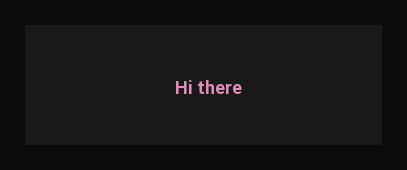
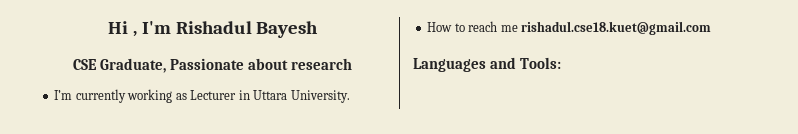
- Hi there
+ Hi , I'm Rishadul Bayesh
+ CSE Graduate, Passionate about research
+ I’m currently working as Lecturer in Uttara University.
+ How to reach me rishadul.cse18.kuet@gmail.com
+ Languages and Tools:

